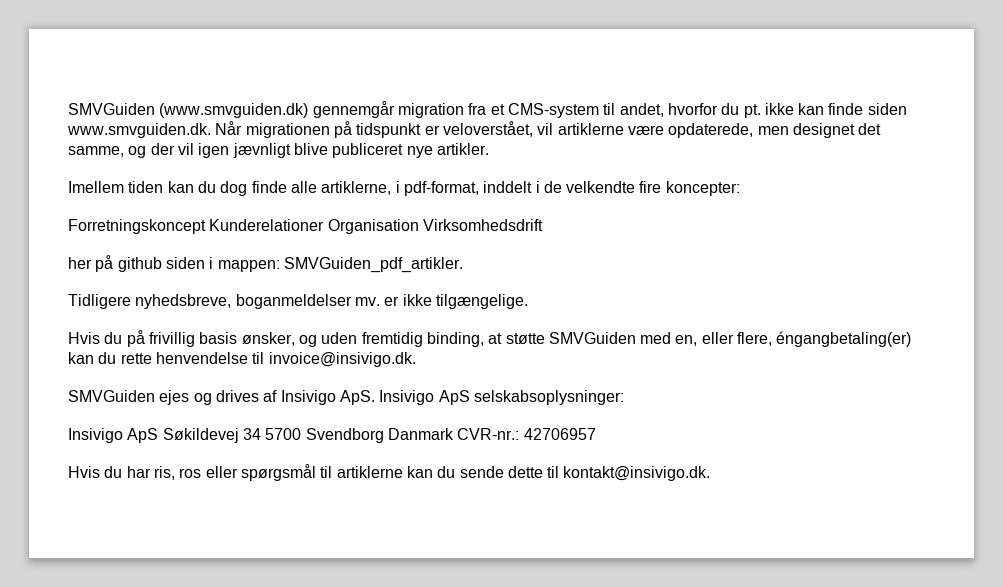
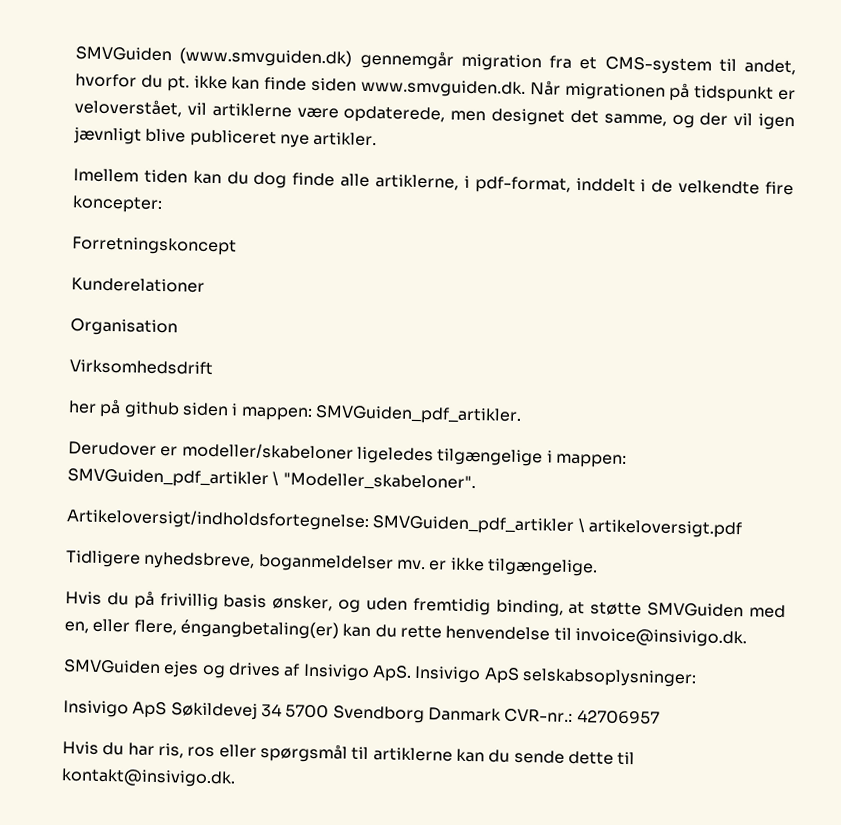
- Forretningskoncept Kunderelationer Organisation Virksomhedsdrift
+ Forretningskoncept
+ Kunderelationer
+ Organisation
+ Virksomhedsdrift
+ Derudover er modeller/skabeloner ligeledes tilgængelige i mappen: SMVGuiden_pdf_artikler \ "Modeller_skabeloner".
+ Artikeloversigt/indholdsfortegnelse: SMVGuiden_pdf_artikler \ artikeloversigt.pdf

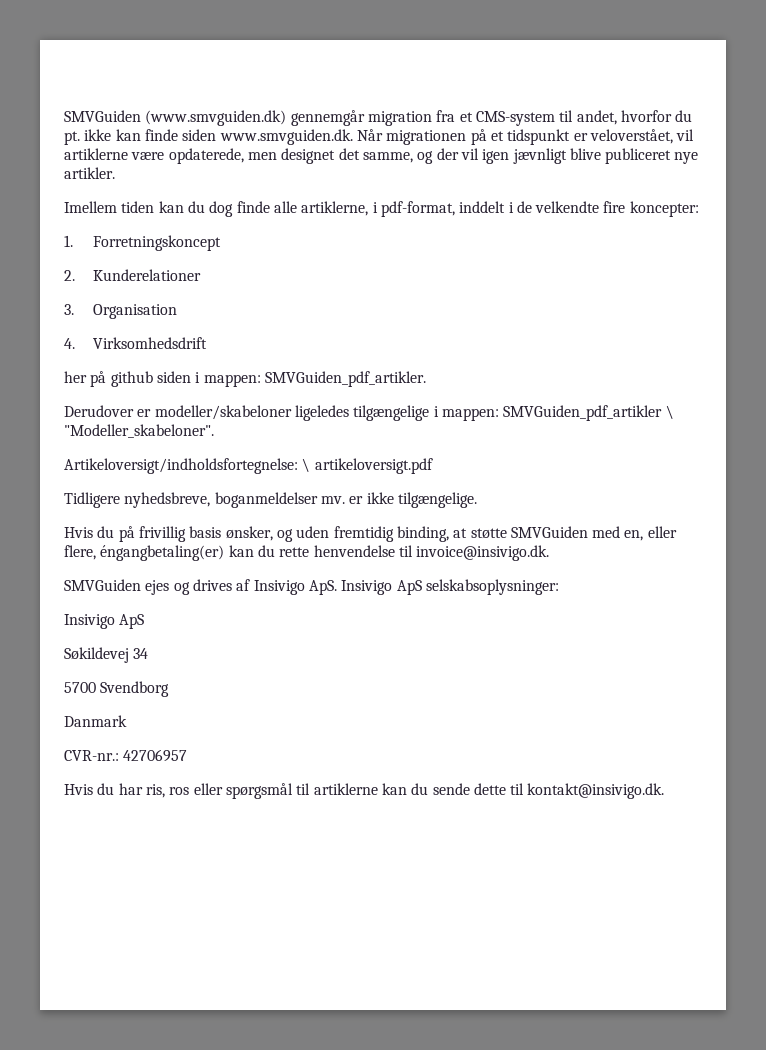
- SMVGuiden (www.smvguiden.dk) gennemgår migration fra et CMS-system til andet, hvorfor du pt. ikke kan finde siden www.smvguiden.dk. Når migrationen på tidspunkt er veloverstået, vil artiklerne være opdaterede, men designet det samme, og der vil igen jævnligt blive publiceret nye artikler.
+ SMVGuiden (www.smvguiden.dk) gennemgår migration fra et CMS-system til andet, hvorfor du pt. ikke kan finde siden www.smvguiden.dk. Når migrationen på et tidspunkt er veloverstået, vil artiklerne være opdaterede, men designet det samme, og der vil igen jævnligt blive publiceret nye artikler.
- Forretningskoncept
+ 1. Forretningskoncept
- Kunderelationer
+ 2. Kunderelationer
- Organisation
+ 3. Organisation
- Virksomhedsdrift
+ 4. Virksomhedsdrift
- Artikeloversigt/indholdsfortegnelse: SMVGuiden_pdf_artikler \ artikeloversigt.pdf
+ Artikeloversigt/indholdsfortegnelse: \ artikeloversigt.pdf
  SMVGuiden ejes og drives af Insivigo ApS. Insivigo ApS selskabsoplysninger:
- Insivigo ApS Søkildevej 34 5700 Svendborg Danmark CVR-nr.: 42706957
+ Insivigo ApS
+ Søkildevej 34
+ 5700 Svendborg
+ Danmark
+ CVR-nr.: 42706957

